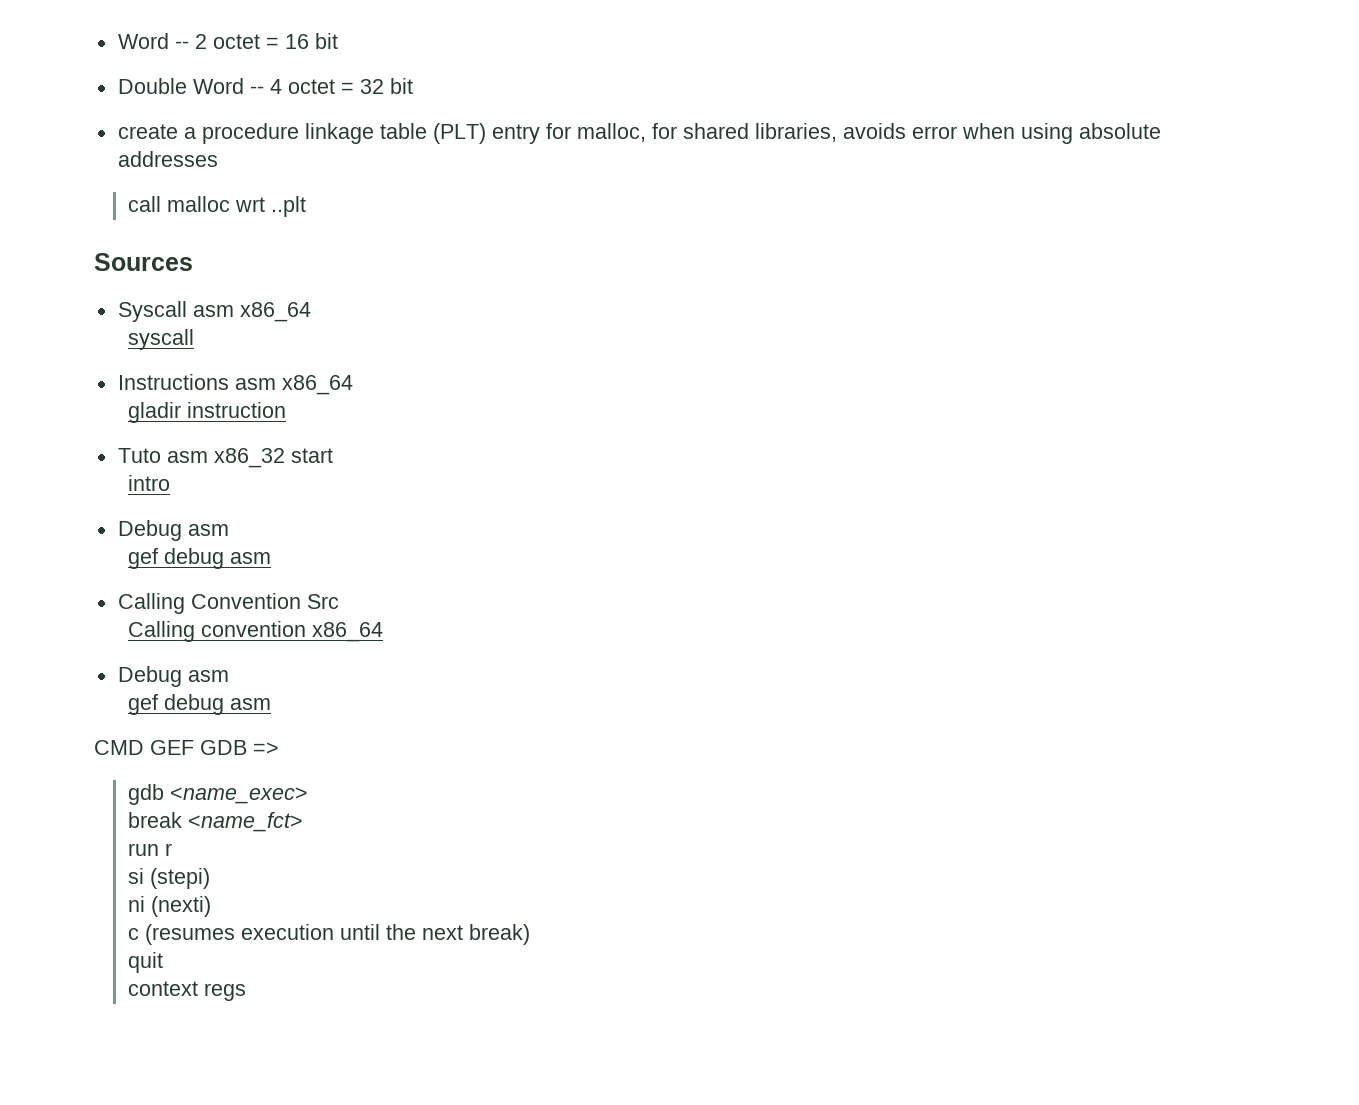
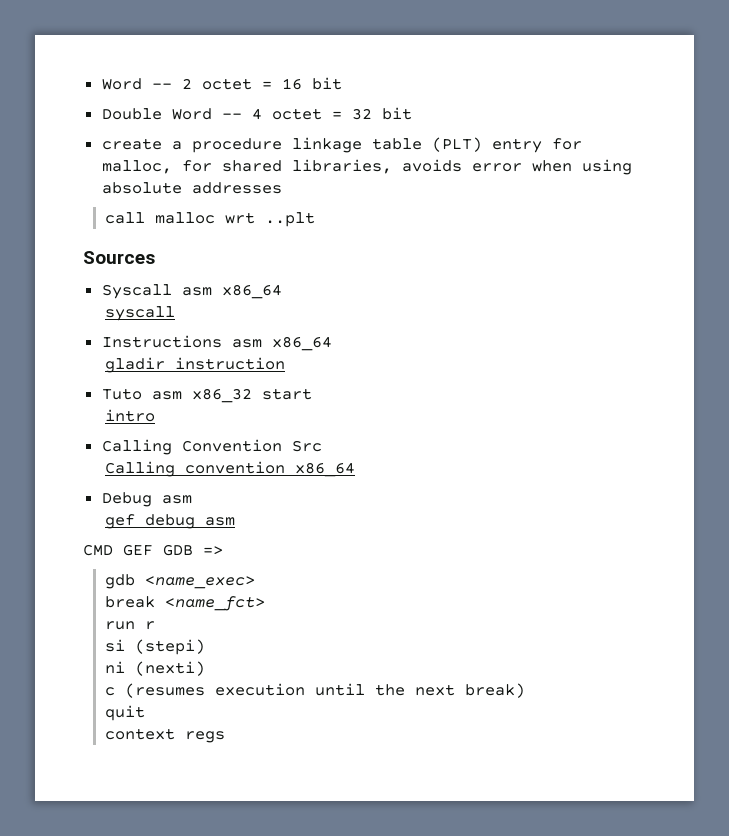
  intro
- Debug asm
- gef debug asm

